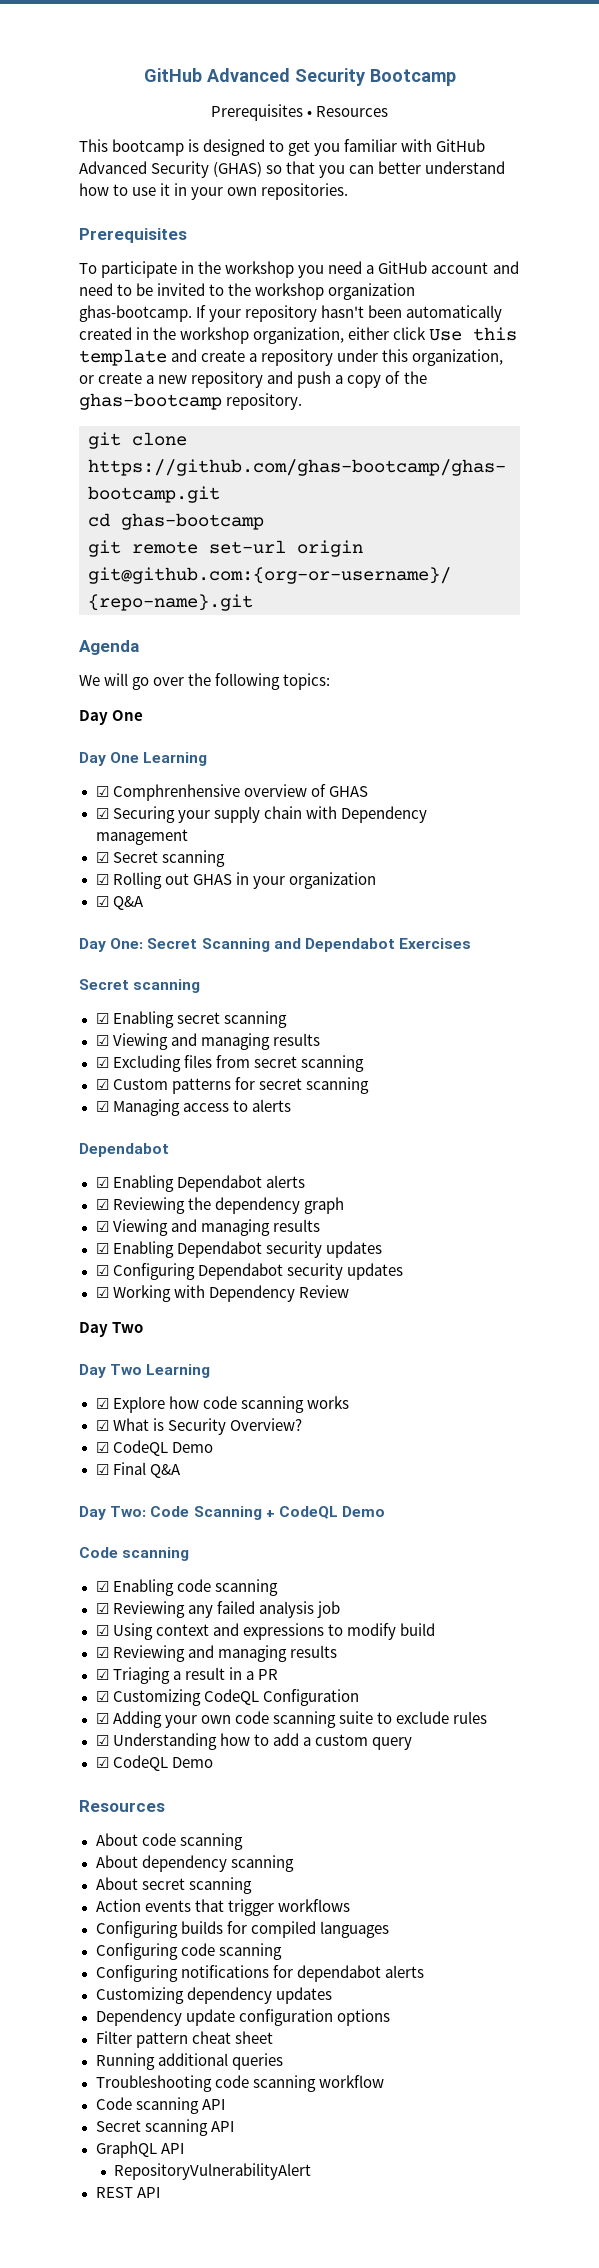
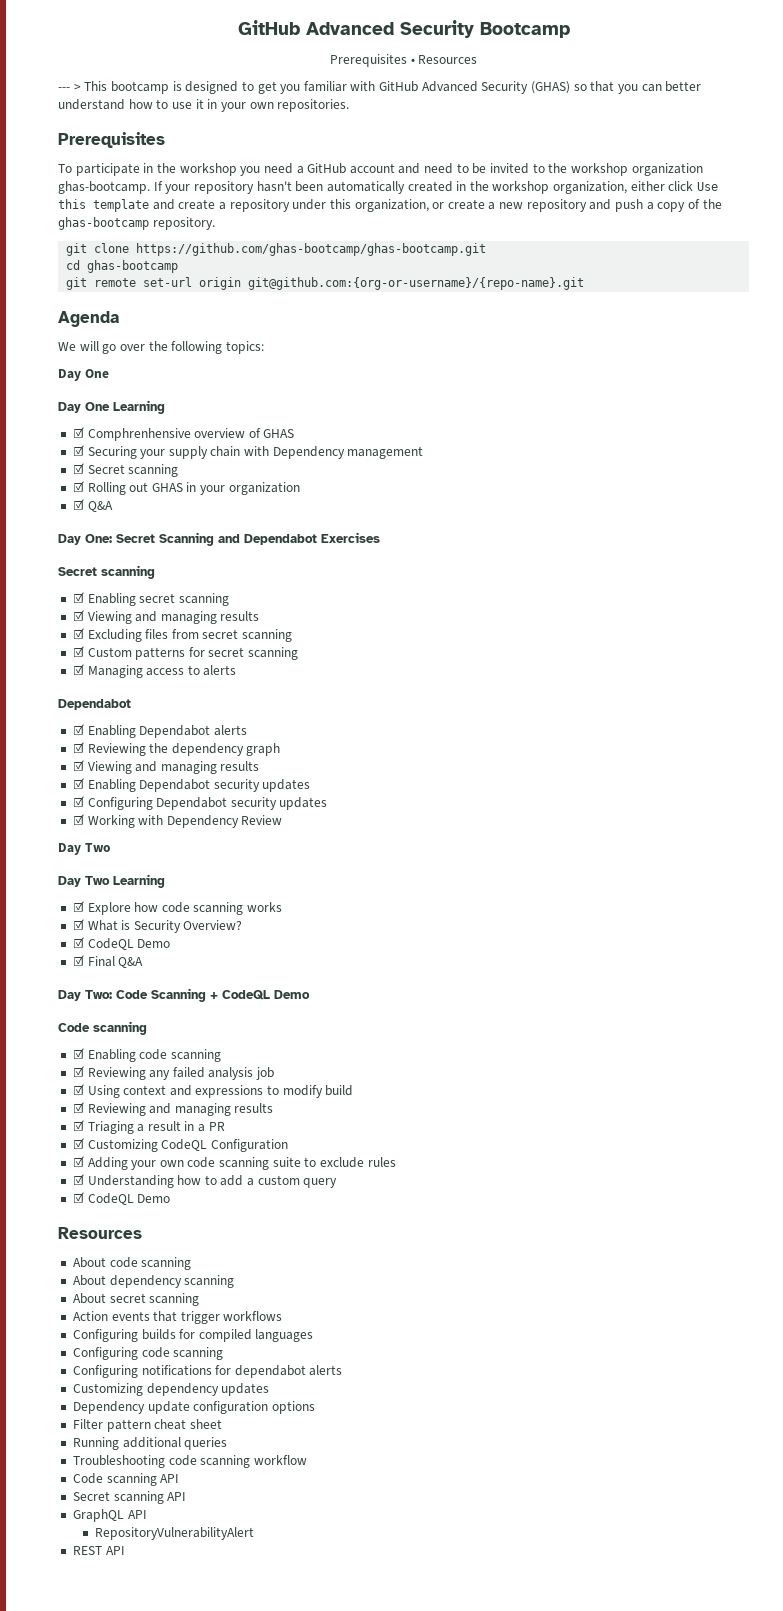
- This bootcamp is designed to get you familiar with GitHub Advanced Security (GHAS) so that you can better understand how to use it in your own repositories.
+ --- > This bootcamp is designed to get you familiar with GitHub Advanced Security (GHAS) so that you can better understand how to use it in your own repositories.

